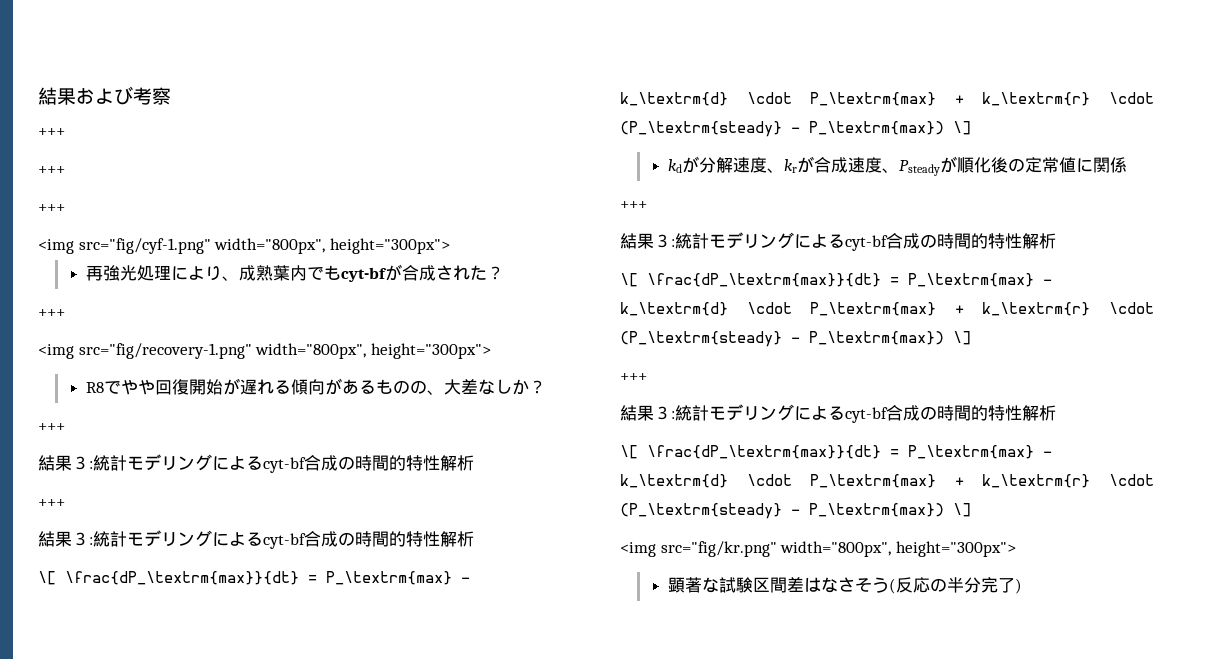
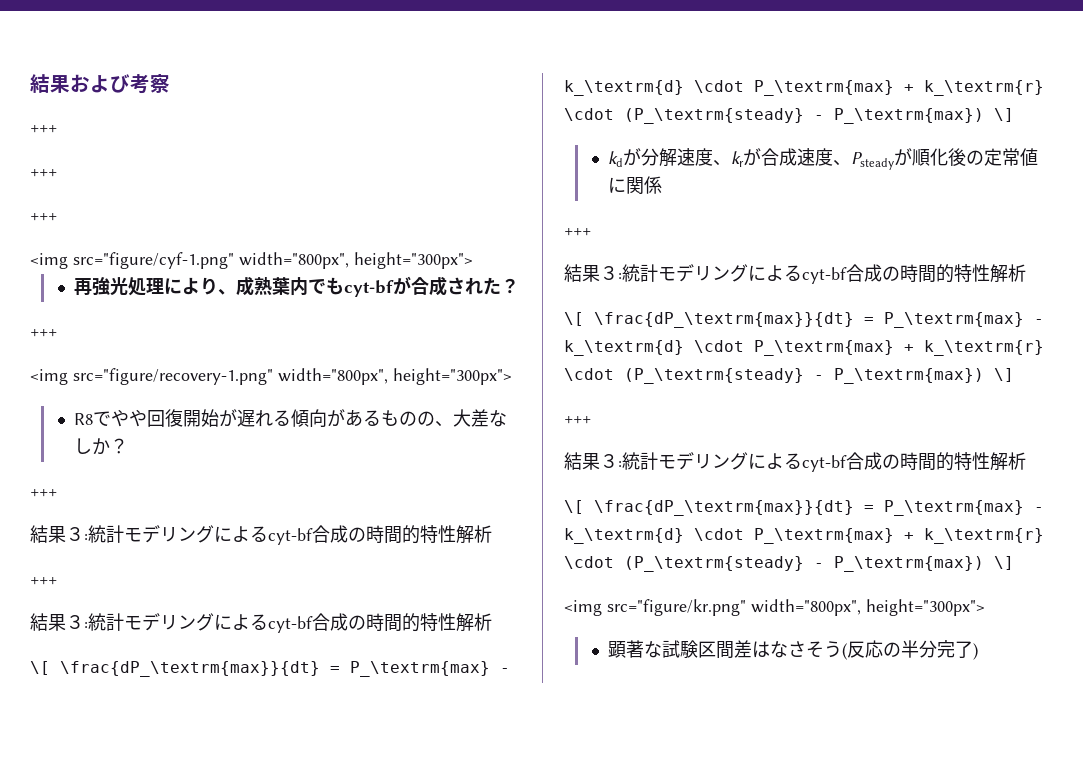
- <img src="fig/cyf-1.png" width="800px", height="300px">
+ <img src="figure/cyf-1.png" width="800px", height="300px">
- <img src="fig/recovery-1.png" width="800px", height="300px">
+ <img src="figure/recovery-1.png" width="800px", height="300px">
- <img src="fig/kr.png" width="800px", height="300px">
+ <img src="figure/kr.png" width="800px", height="300px">

